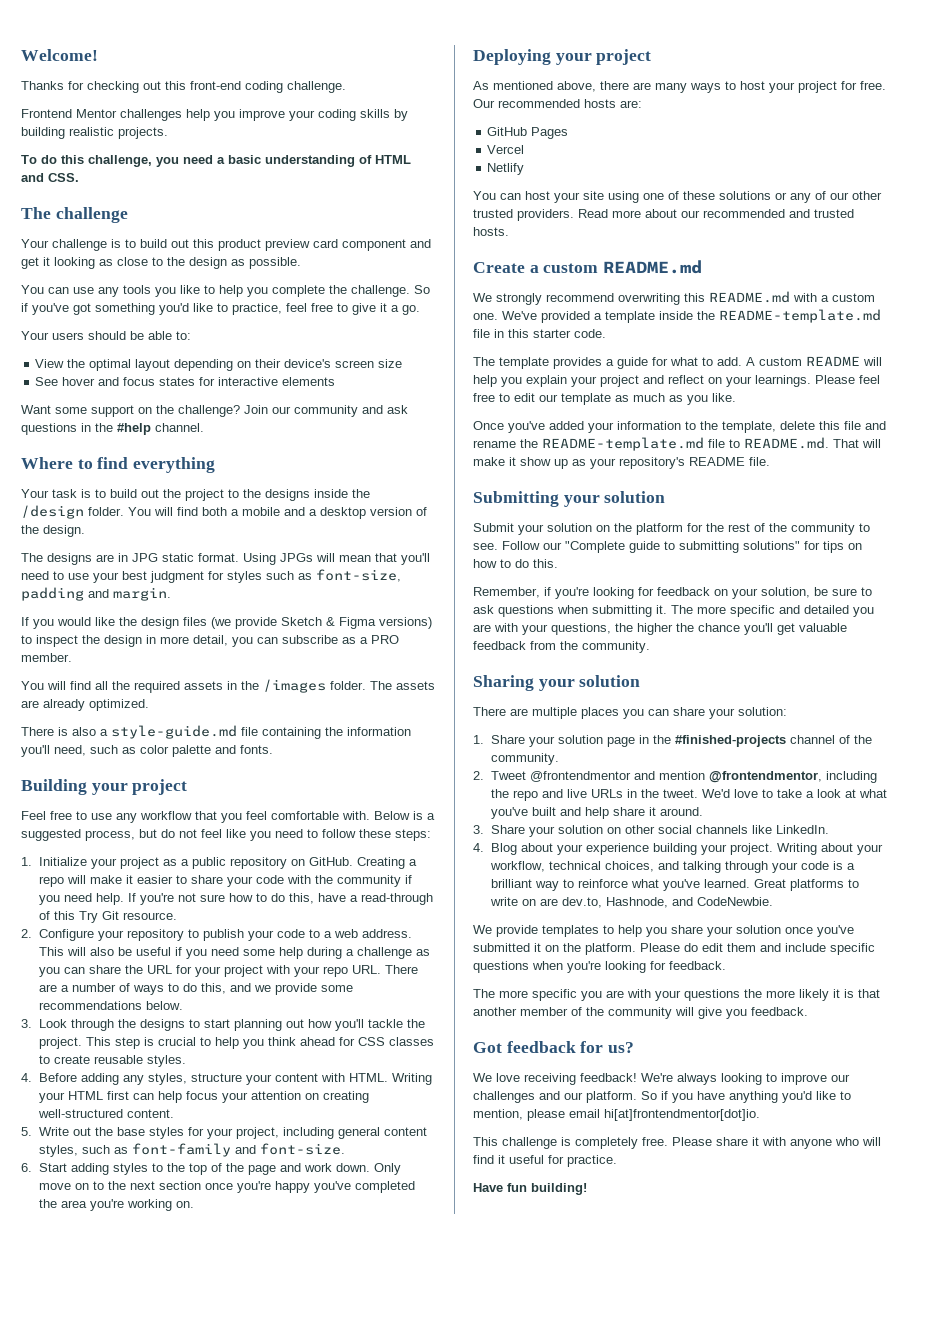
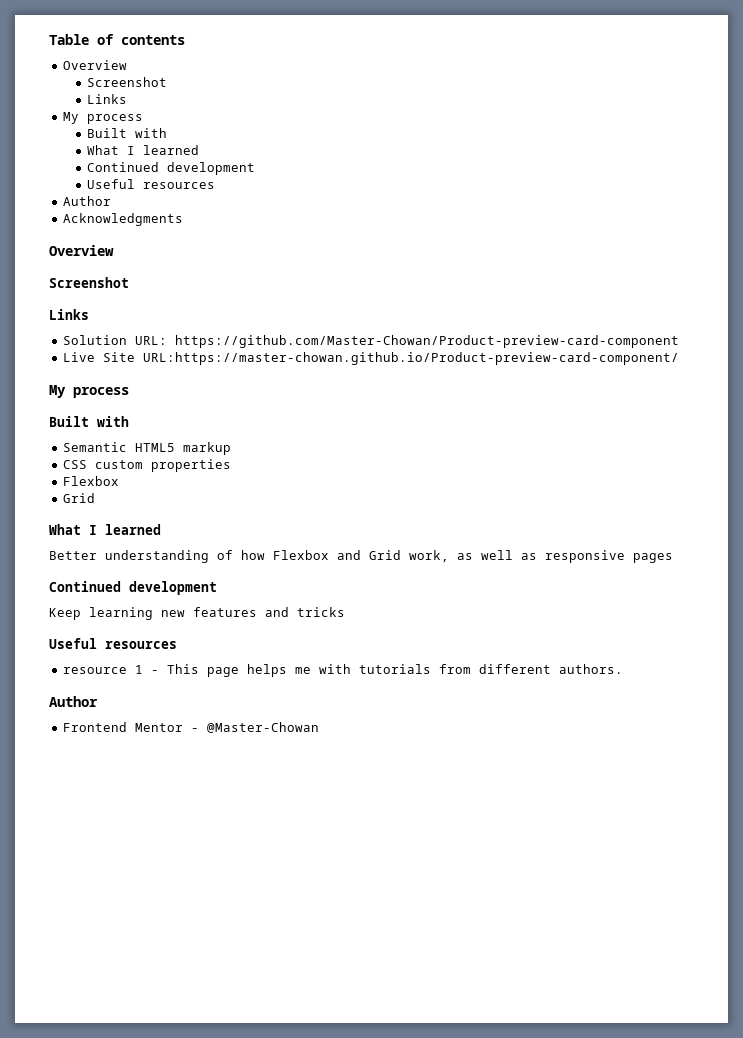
- Welcome!
- Thanks for checking out this front-end coding challenge.
- Frontend Mentor challenges help you improve your coding skills by building realistic projects.
- To do this challenge, you need a basic understanding of HTML and CSS.
- The challenge
- Your challenge is to build out this product preview card component and get it looking as close to the design as possible.
- You can use any tools you like to help you complete the challenge. So if you've got something you'd like to practice, feel free to give it a go.
- Your users should be able to:
- View the optimal layout depending on their device's screen size
- See hover and focus states for interactive elements
- Want some support on the challenge? Join our community and ask questions in the #help channel.
- Where to find everything
- Your task is to build out the project to the designs inside the /design folder. You will find both a mobile and a desktop version of the design.
- The designs are in JPG static format. Using JPGs will mean that you'll need to use your best judgment for styles such as font-size, padding and margin.
- If you would like the design files (we provide Sketch & Figma versions) to inspect the design in more detail, you can subscribe as a PRO member.
- You will find all the required assets in the /images folder. The assets are already optimized.
- There is also a style-guide.md file containing the information you'll need, such as color palette and fonts.
- Building your project
- Feel free to use any workflow that you feel comfortable with. Below is a suggested process, but do not feel like you need to follow these steps:
- 1. Initialize your project as a public repository on GitHub. Creating a repo will make it easier to share your code with the community if you need help. If you're not sure how to do this, have a read-through of this Try Git resource.
- 2. Configure your repository to publish your code to a web address. This will also be useful if you need some help during a challenge as you can share the URL for your project with your repo URL. There are a number of ways to do this, and we provide some recommendations below.
- 3. Look through the designs to start planning out how you'll tackle the project. This step is crucial to help you think ahead for CSS classes to create reusable styles.
- 4. Before adding any styles, structure your content with HTML. Writing your HTML first can help focus your attention on creating well-structured content.
- 5. Write out the base styles for your project, including general content styles, such as font-family and font-size.
- 6. Start adding styles to the top of the page and work down. Only move on to the next section once you're happy you've completed the area you're working on.
- Deploying your project
- As mentioned above, there are many ways to host your project for free. Our recommended hosts are:
- GitHub Pages
- Vercel
- Netlify
- You can host your site using one of these solutions or any of our other trusted providers. Read more about our recommended and trusted hosts.
- Create a custom README.md
- We strongly recommend overwriting this README.md with a custom one. We've provided a template inside the README-template.md file in this starter code.
- The template provides a guide for what to add. A custom README will help you explain your project and reflect on your learnings. Please feel free to edit our template as much as you like.
- Once you've added your information to the template, delete this file and rename the README-template.md file to README.md. That will make it show up as your repository's README file.
- Submitting your solution
- Submit your solution on the platform for the rest of the community to see. Follow our "Complete guide to submitting solutions" for tips on how to do this.
- Remember, if you're looking for feedback on your solution, be sure to ask questions when submitting it. The more specific and detailed you are with your questions, the higher the chance you'll get valuable feedback from the community.
- Sharing your solution
- There are multiple places you can share your solution:
- 1. Share your solution page in the #finished-projects channel of the community.
- 2. Tweet @frontendmentor and mention @frontendmentor, including the repo and live URLs in the tweet. We'd love to take a look at what you've built and help share it around.
- 3. Share your solution on other social channels like LinkedIn.
- 4. Blog about your experience building your project. Writing about your workflow, technical choices, and talking through your code is a brilliant way to reinforce what you've learned. Great platforms to write on are dev.to, Hashnode, and CodeNewbie.
- We provide templates to help you share your solution once you've submitted it on the platform. Please do edit them and include specific questions when you're looking for feedback.
- The more specific you are with your questions the more likely it is that another member of the community will give you feedback.
- Got feedback for us?
- We love receiving feedback! We're always looking to improve our challenges and our platform. So if you have anything you'd like to mention, please email hi[at]frontendmentor[dot]io.
- This challenge is completely free. Please share it with anyone who will find it useful for practice.
- Have fun building!
+ Table of contents
+ Overview
+ Screenshot
+ Links
+ My process
+ Built with
+ What I learned
+ Continued development
+ Useful resources
+ Author
+ Acknowledgments
+ Overview
+ Screenshot
+ Links
+ Solution URL: https://github.com/Master-Chowan/Product-preview-card-component
+ Live Site URL:https://master-chowan.github.io/Product-preview-card-component/
+ My process
+ Built with
+ Semantic HTML5 markup
+ CSS custom properties
+ Flexbox
+ Grid
+ What I learned
+ Better understanding of how Flexbox and Grid work, as well as responsive pages
+ Continued development
+ Keep learning new features and tricks
+ Useful resources
+ resource 1 - This page helps me with tutorials from different authors.
+ Author
+ Frontend Mentor - @Master-Chowan

